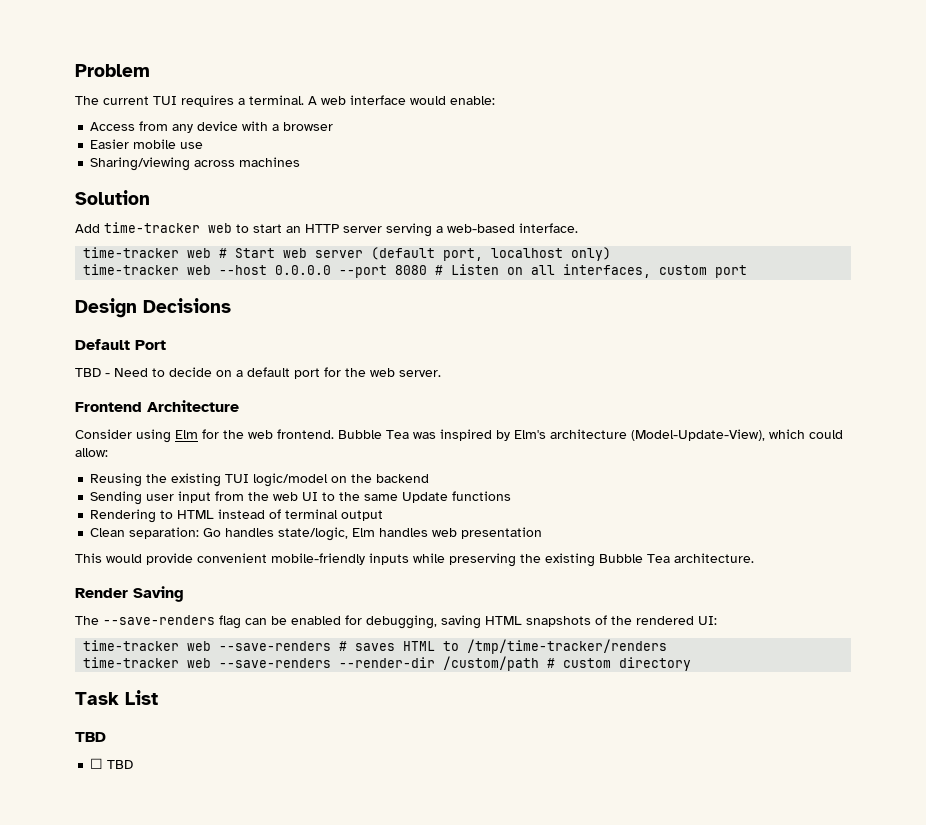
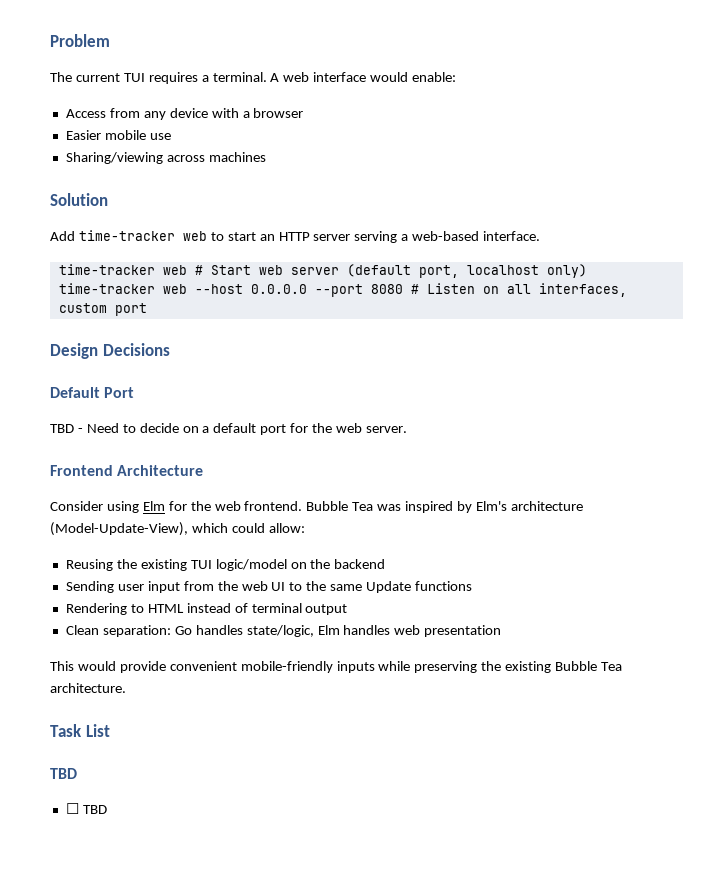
- Render Saving
- The --save-renders flag can be enabled for debugging, saving HTML snapshots of the rendered UI:
- time-tracker web --save-renders # saves HTML to /tmp/time-tracker/renders
- time-tracker web --save-renders --render-dir /custom/path # custom directory

